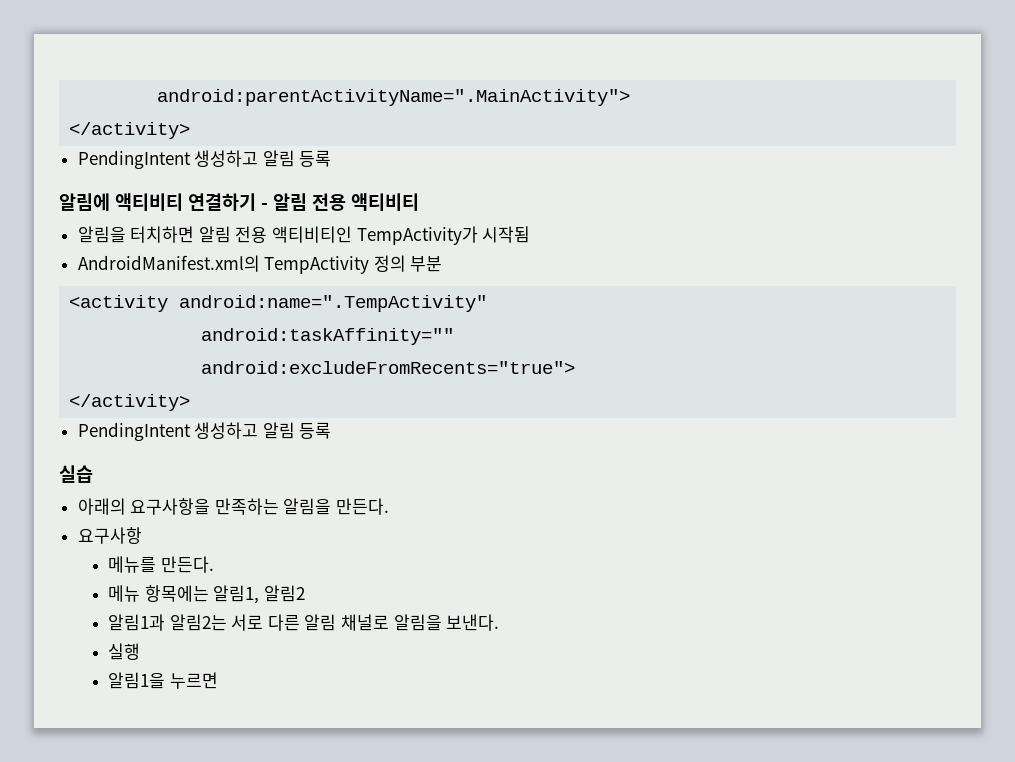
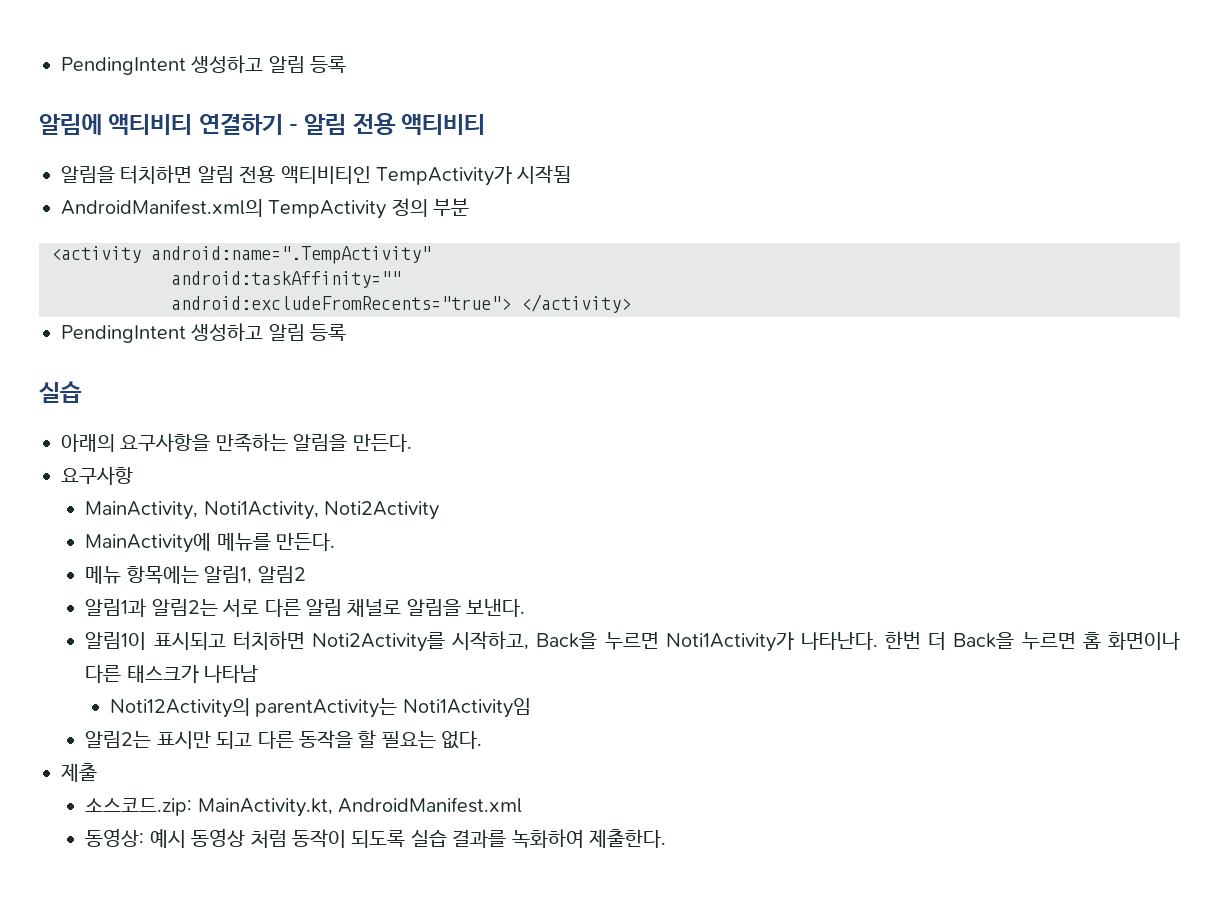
- android:parentActivityName=".MainActivity">
- </activity>
- android:excludeFromRecents="true">
- </activity>
+ android:excludeFromRecents="true"> </activity>
- 메뉴를 만든다.
+ MainActivity, Noti1Activity, Noti2Activity
+ MainActivity에 메뉴를 만든다.
- 실행
- 알림1을 누르면
+ 알림1이 표시되고 터치하면 Noti2Activity를 시작하고, Back을 누르면 Noti1Activity가 나타난다. 한번 더 Back을 누르면 홈 화면이나 다른 태스크가 나타남
+ Noti12Activity의 parentActivity는 Noti1Activity임
+ 알림2는 표시만 되고 다른 동작을 할 필요는 없다.
+ 제출
+ 소스코드.zip: MainActivity.kt, AndroidManifest.xml
+ 동영상: 예시 동영상 처럼 동작이 되도록 실습 결과를 녹화하여 제출한다.

